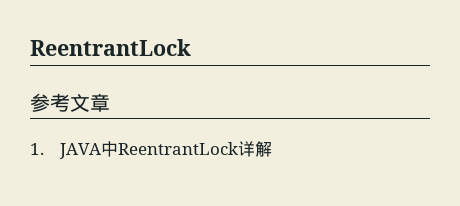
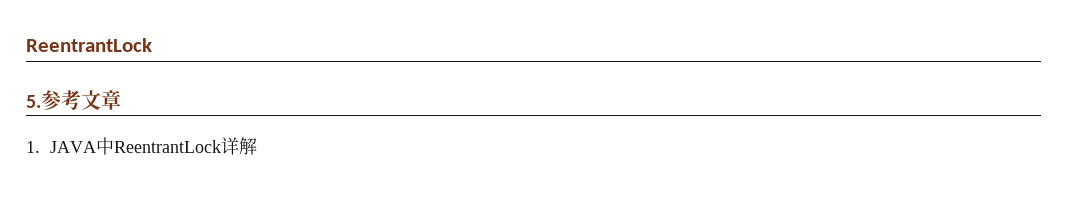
- 参考文章
+ 5.参考文章

